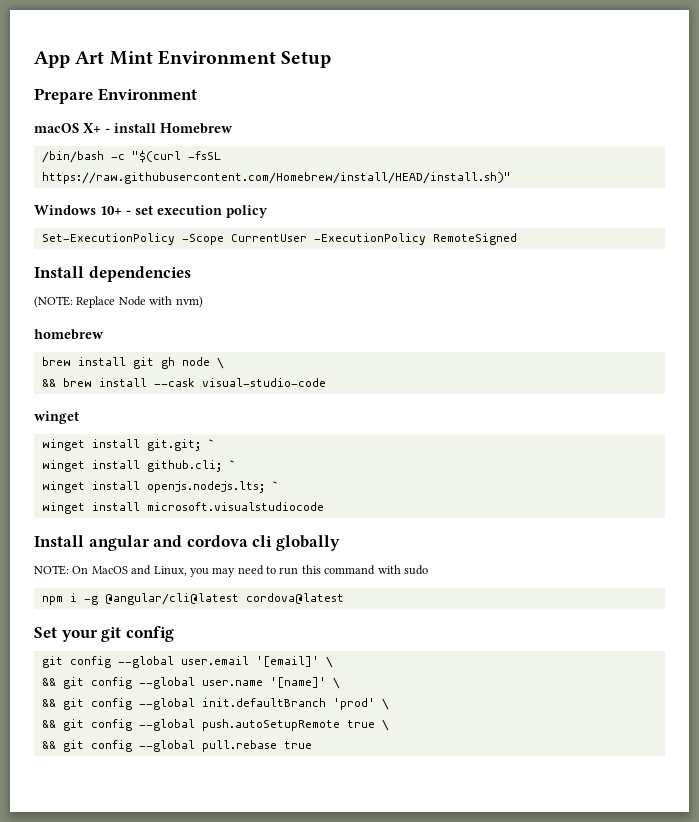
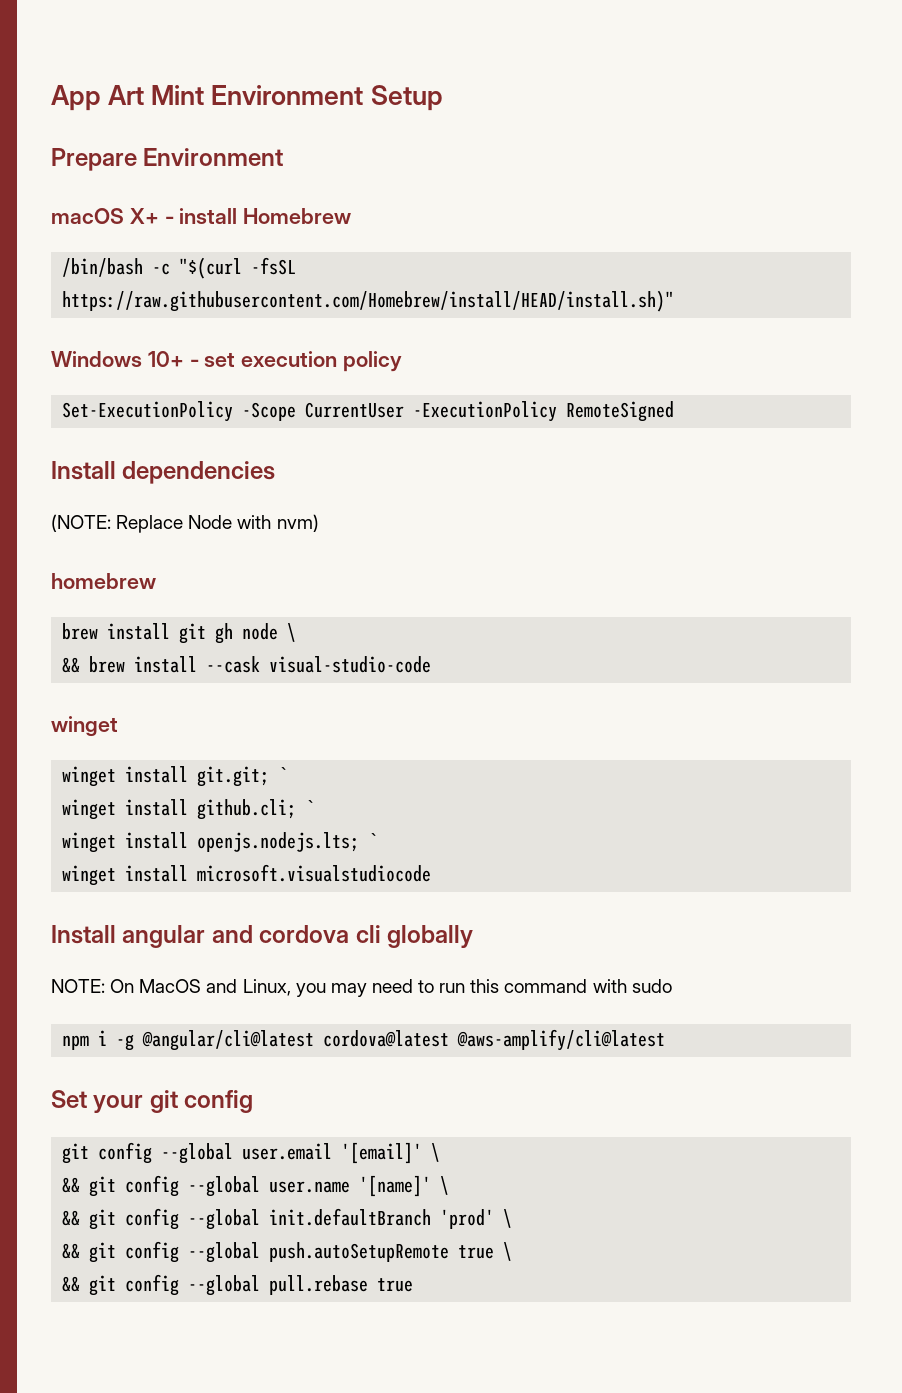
- npm i -g @angular/cli@latest cordova@latest
+ npm i -g @angular/cli@latest cordova@latest @aws-amplify/cli@latest

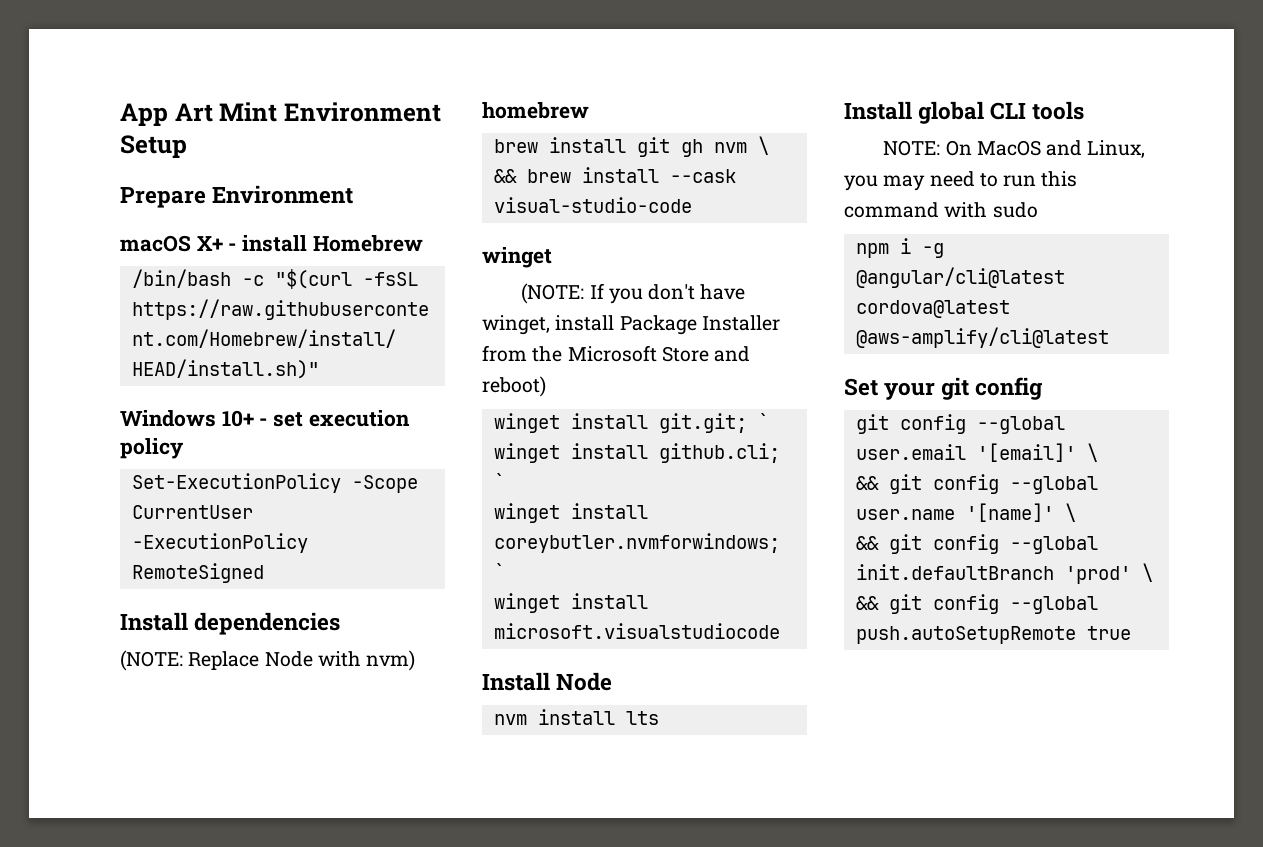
- brew install git gh node \
+ brew install git gh nvm \
+ (NOTE: If you don't have winget, install Package Installer from the Microsoft Store and reboot)
- winget install openjs.nodejs.lts; `
+ winget install coreybutler.nvmforwindows; `
- Install angular and cordova cli globally
+ Install Node
+ nvm install lts
+ Install global CLI tools
- && git config --global push.autoSetupRemote true \
- && git config --global pull.rebase true
+ && git config --global push.autoSetupRemote true

